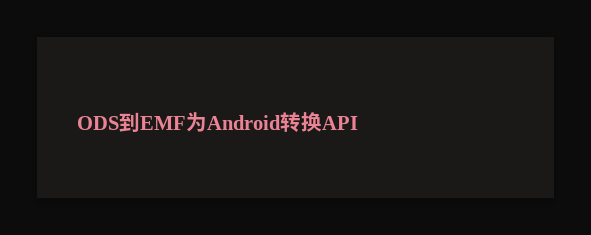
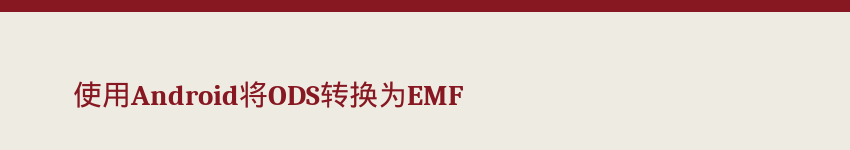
- ODS到EMF为Android转换API
+ 使用Android将ODS转换为EMF

